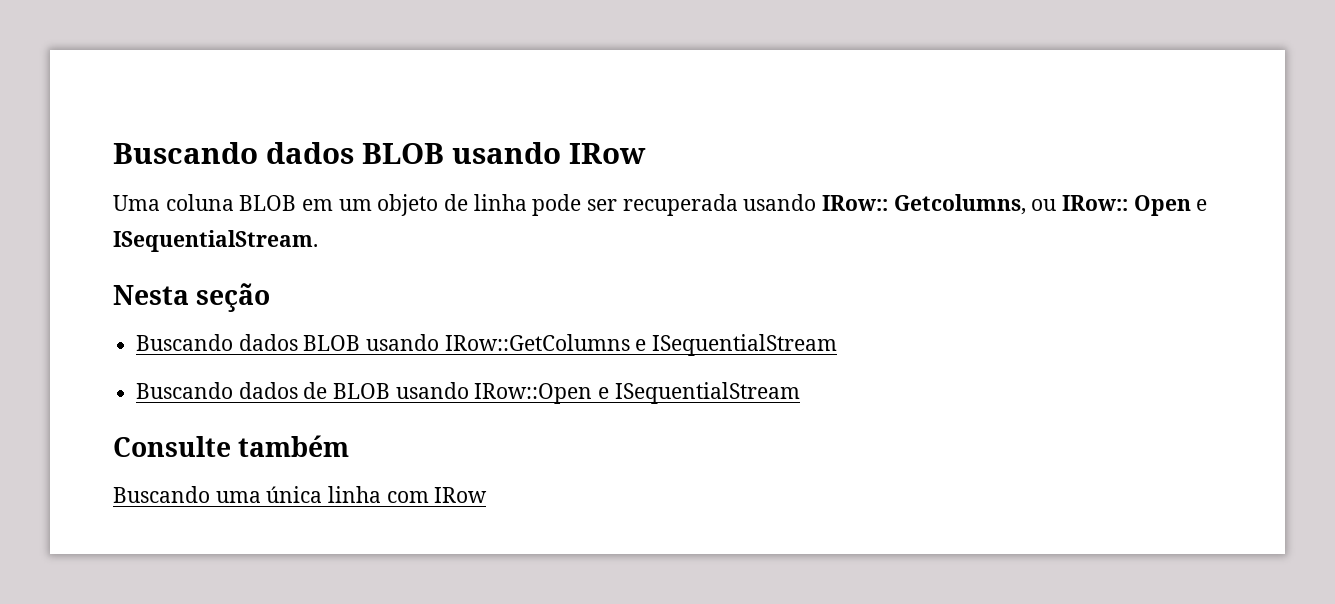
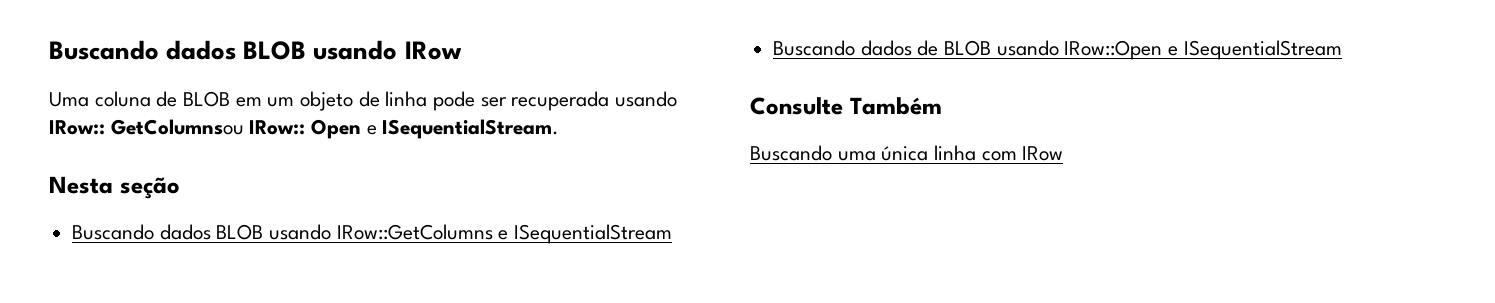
- Uma coluna BLOB em um objeto de linha pode ser recuperada usando IRow:: Getcolumns, ou IRow:: Open e ISequentialStream.
+ Uma coluna de BLOB em um objeto de linha pode ser recuperada usando IRow:: GetColumnsou IRow:: Open e ISequentialStream.
- Consulte também
+ Consulte Também

